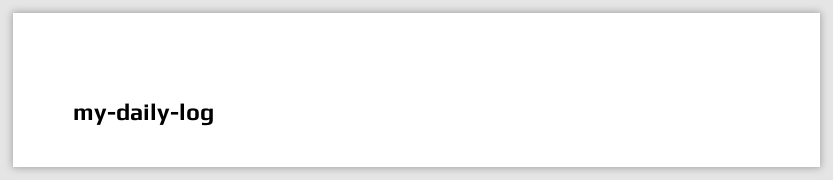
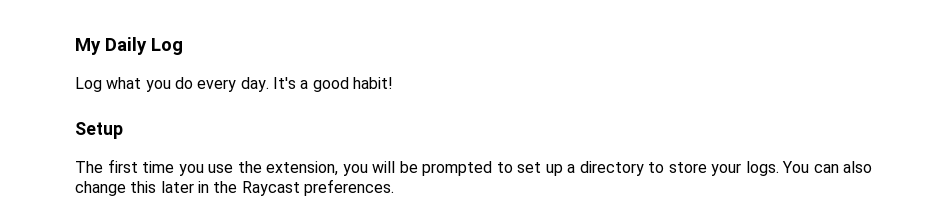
- my-daily-log
+ My Daily Log
+ Log what you do every day. It's a good habit!
+ Setup
+ The first time you use the extension, you will be prompted to set up a directory to store your logs. You can also change this later in the Raycast preferences.

